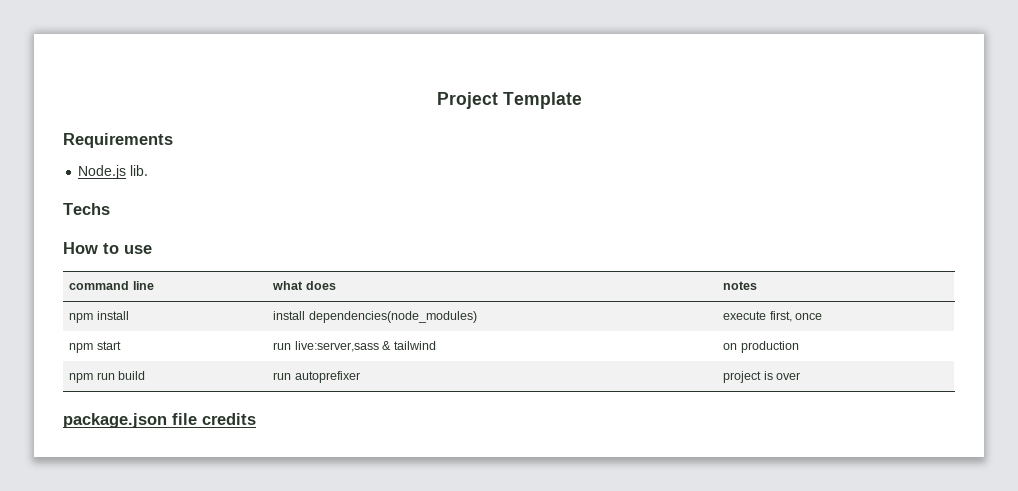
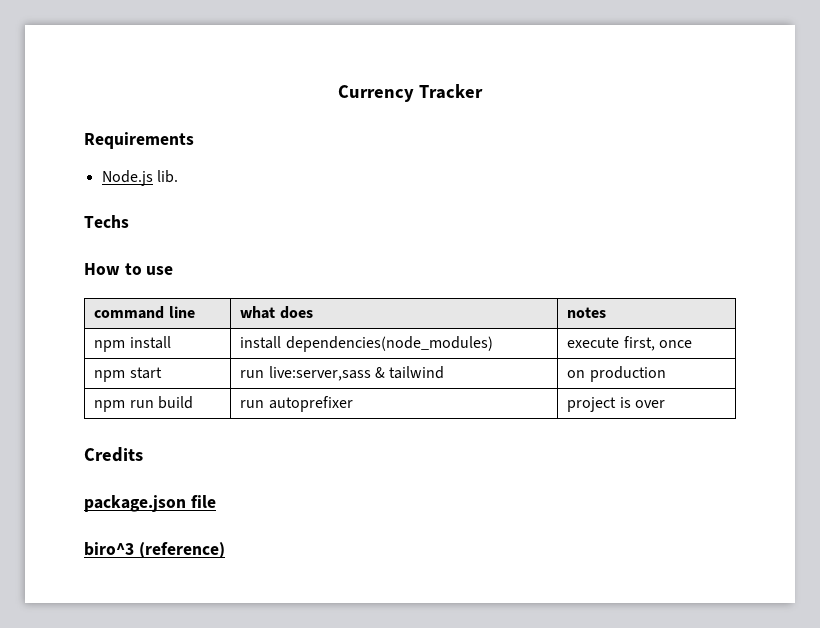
- Project Template
+ Currency Tracker
+ Credits
- package.json file credits
+ package.json file
+ biro^3 (reference)

